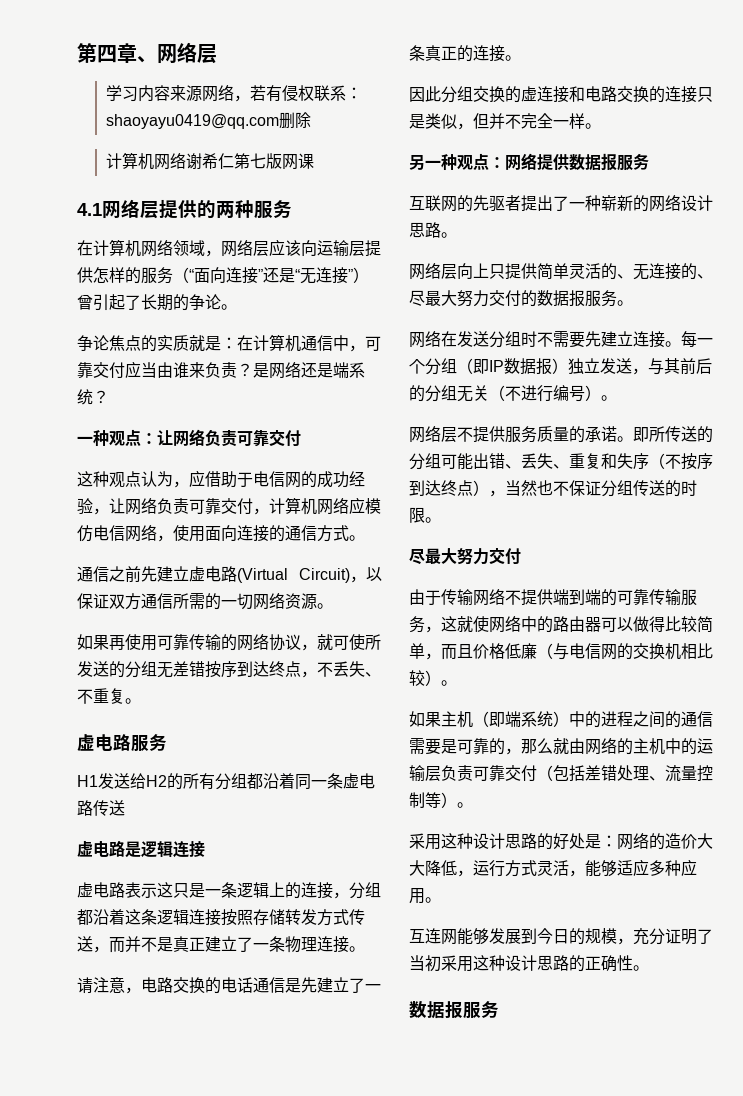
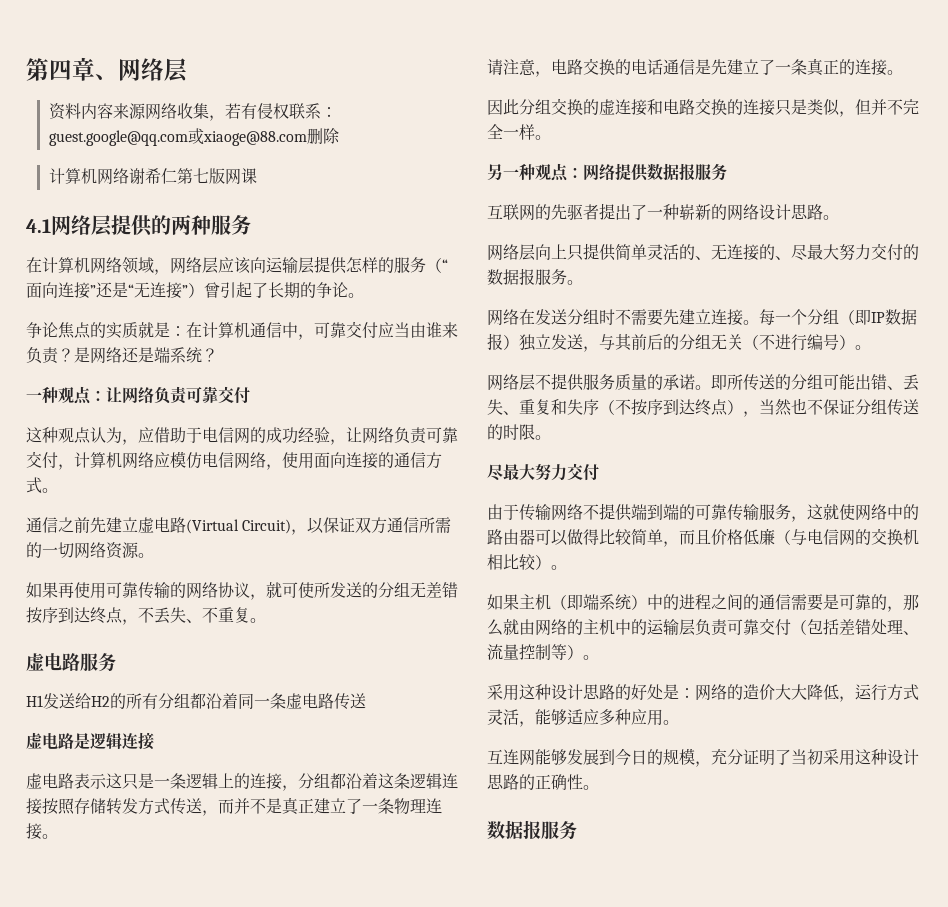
- 学习内容来源网络，若有侵权联系：shaoyayu0419@qq.com删除
+ 资料内容来源网络收集，若有侵权联系：guest.google@qq.com或xiaoge@88.com删除

